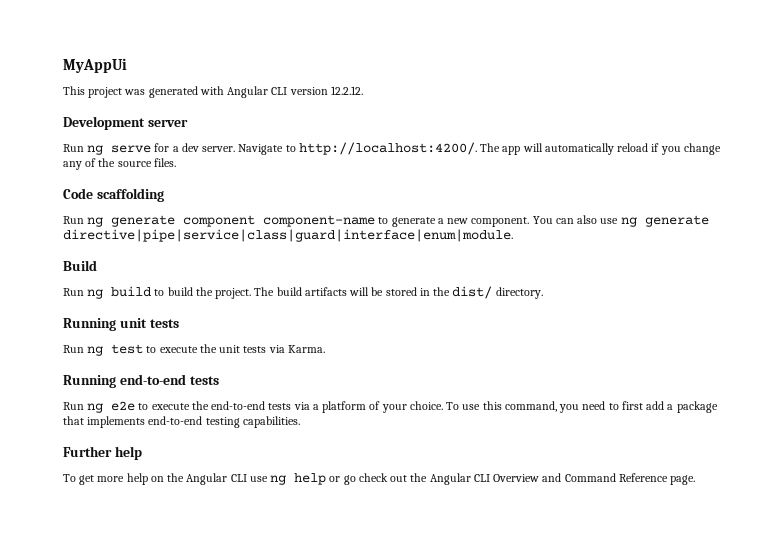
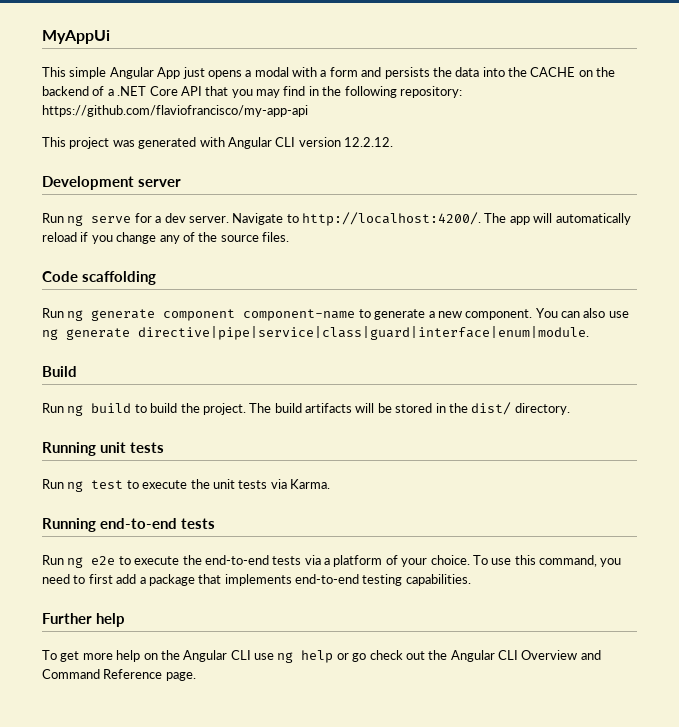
+ This simple Angular App just opens a modal with a form and persists the data into the CACHE on the backend of a .NET Core API that you may find in the following repository: https://github.com/flaviofrancisco/my-app-api

